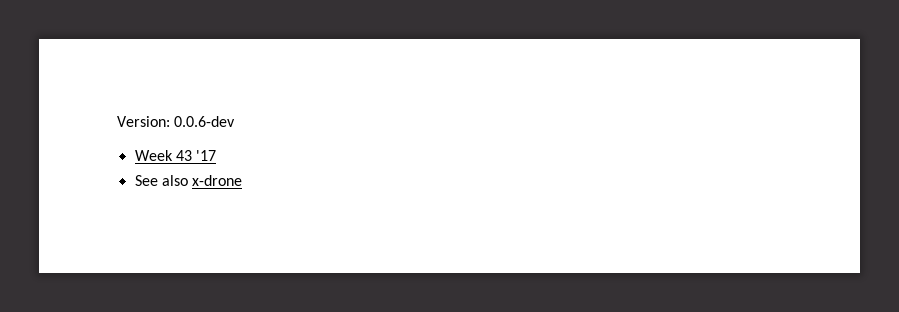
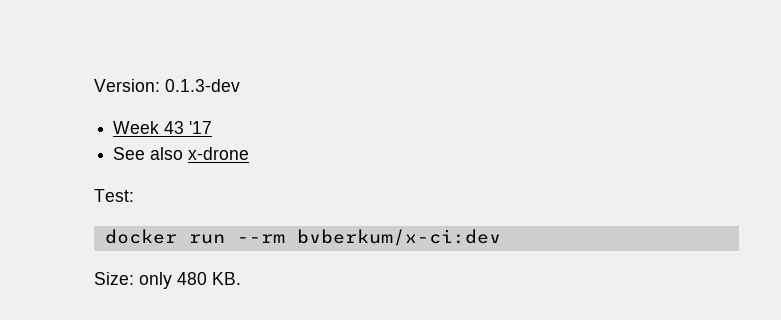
- Version: 0.0.6-dev
+ Version: 0.1.3-dev
+ Test:
+ docker run --rm bvberkum/x-ci:dev
+ Size: only 480 KB.

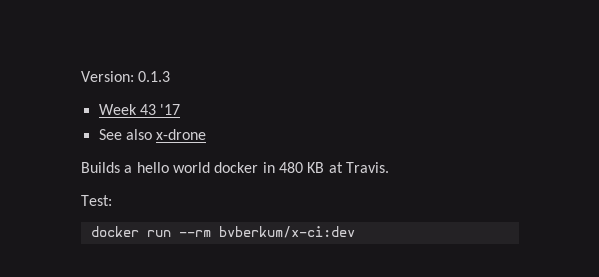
- Version: 0.1.3-dev
+ Version: 0.1.3
+ Builds a hello world docker in 480 KB at Travis.
- Size: only 480 KB.

